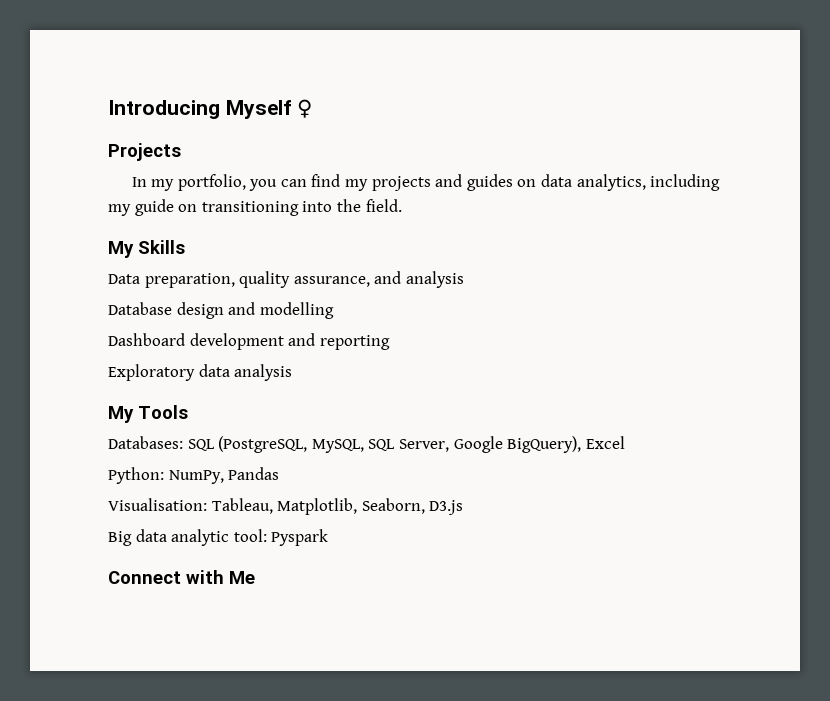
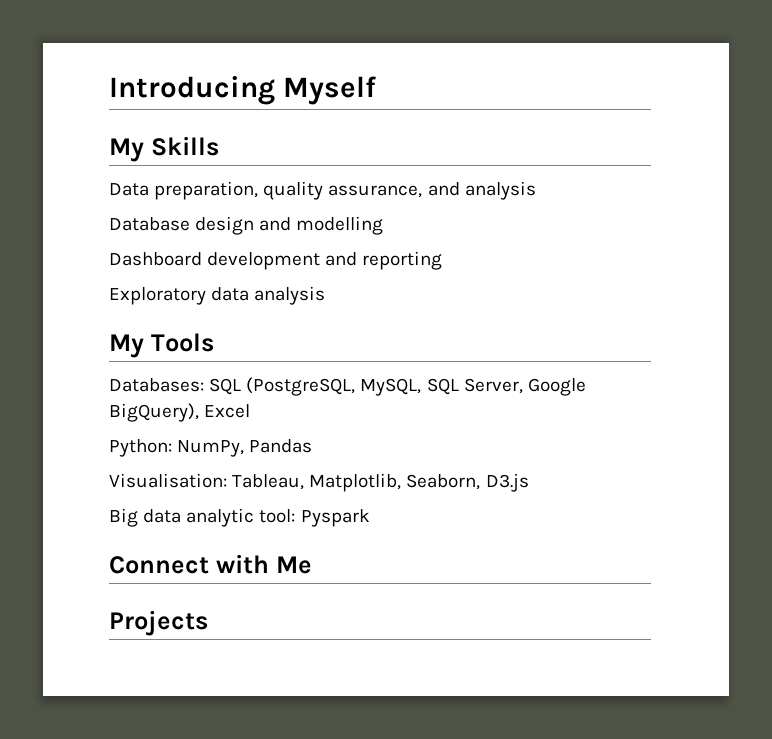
- Introducing Myself ♀
- Projects
- In my portfolio, you can find my projects and guides on data analytics, including my guide on transitioning into the field.
+ Introducing Myself
+ Projects

